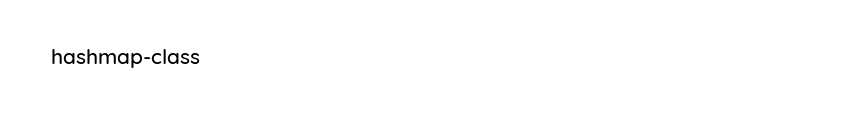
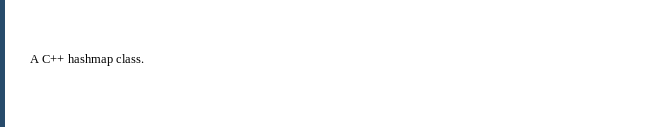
- hashmap-class
+ A C++ hashmap class.

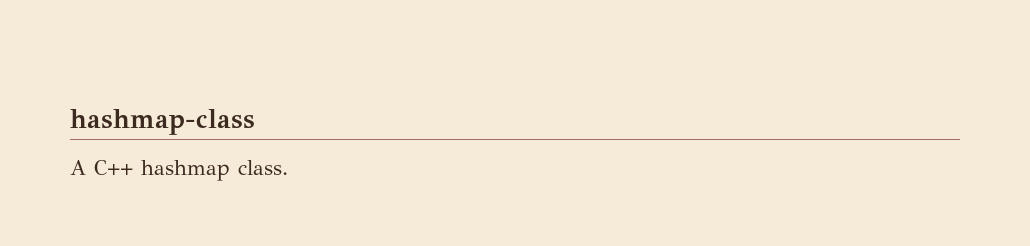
+ hashmap-class

